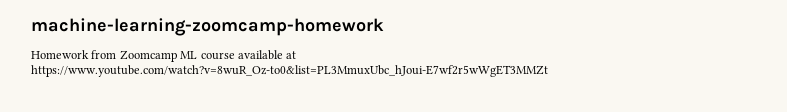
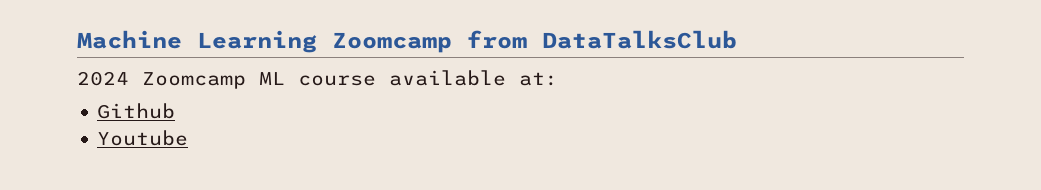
- machine-learning-zoomcamp-homework
- Homework from Zoomcamp ML course available at https://www.youtube.com/watch?v=8wuR_Oz-to0&list=PL3MmuxUbc_hJoui-E7wf2r5wWgET3MMZt
+ Machine Learning Zoomcamp from DataTalksClub
+ 2024 Zoomcamp ML course available at:
+ Github
+ Youtube

